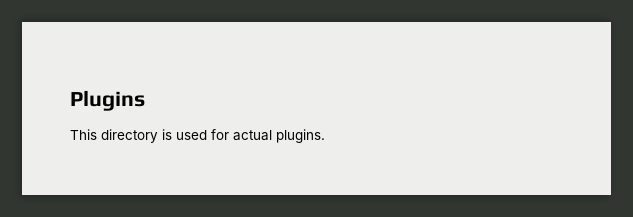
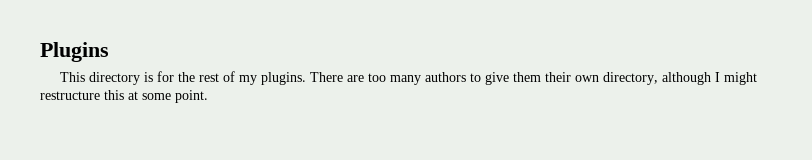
- This directory is used for actual plugins.
+ This directory is for the rest of my plugins. There are too many authors to give them their own directory, although I might restructure this at some point.

